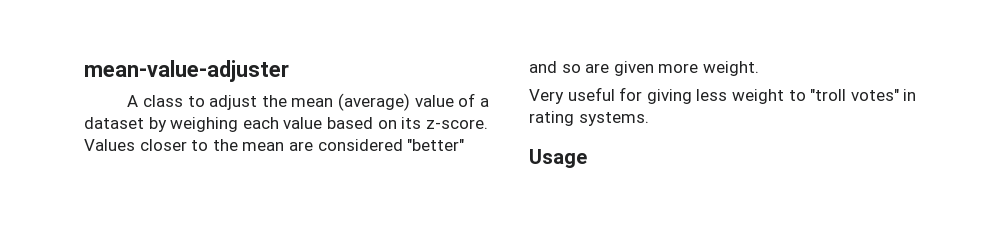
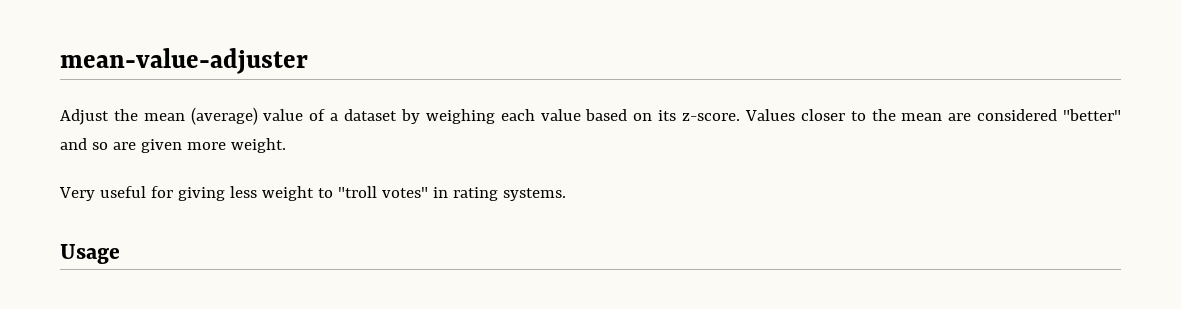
- A class to adjust the mean (average) value of a dataset by weighing each value based on its z-score.
+ Adjust the mean (average) value of a dataset by weighing each value based on its z-score.

